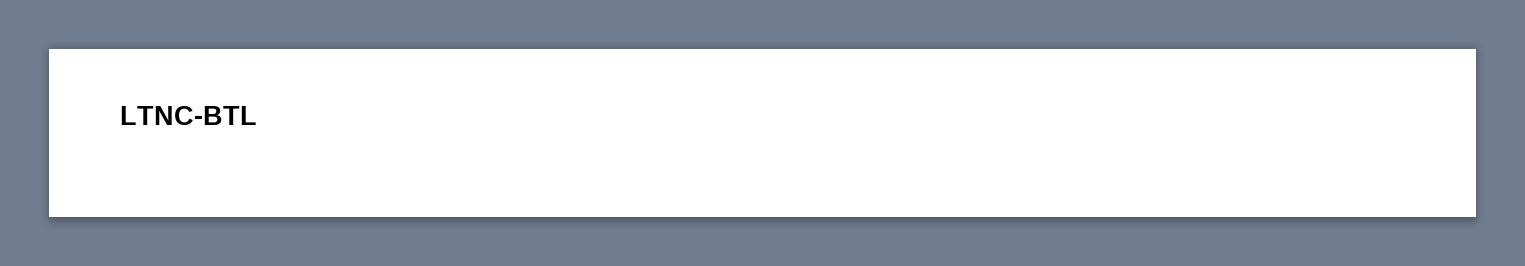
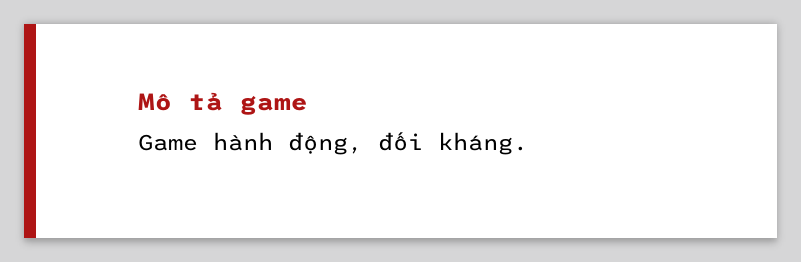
- LTNC-BTL
+ Mô tả game
+ Game hành động, đối kháng.

